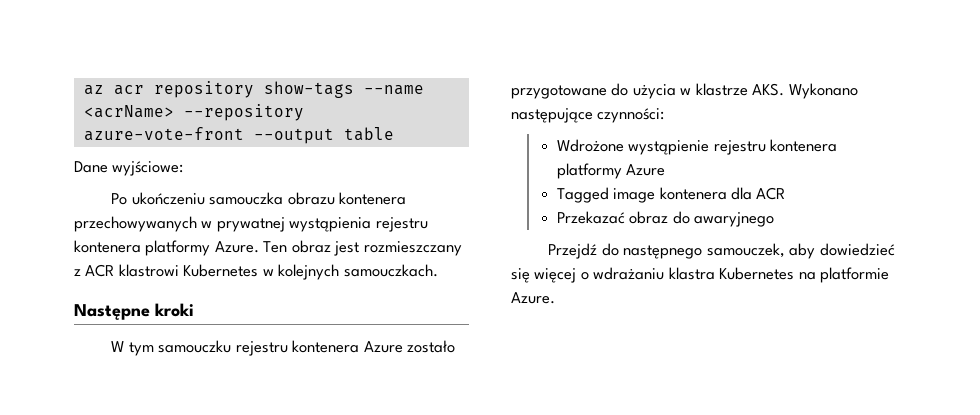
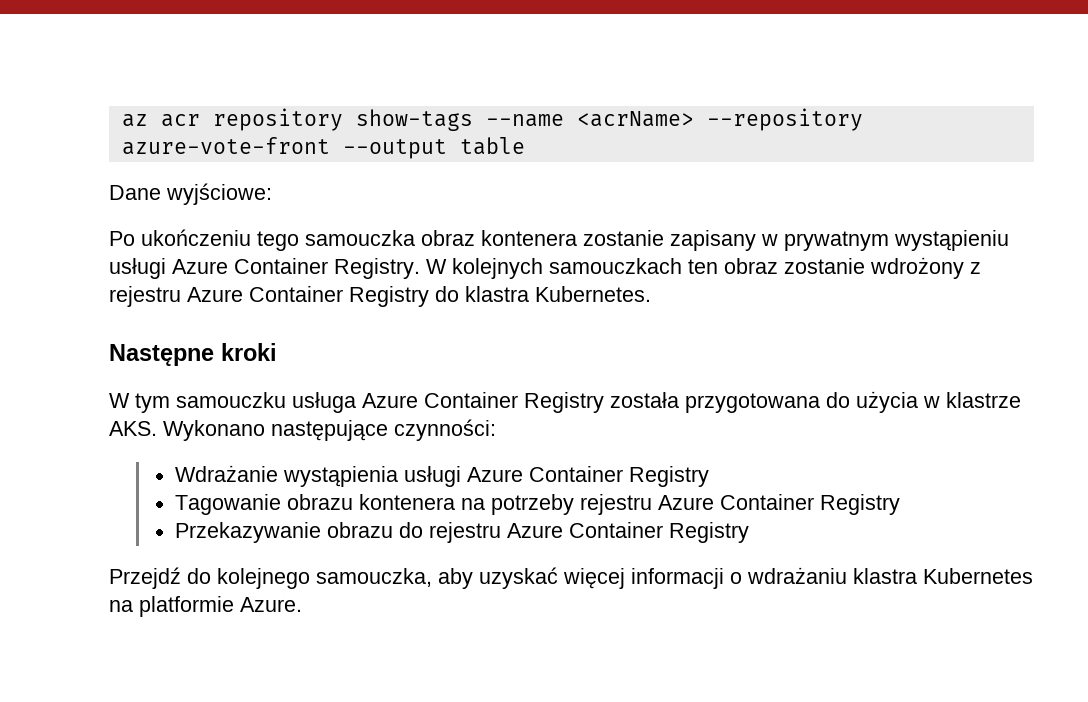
- Po ukończeniu samouczka obrazu kontenera przechowywanych w prywatnej wystąpienia rejestru kontenera platformy Azure. Ten obraz jest rozmieszczany z ACR klastrowi Kubernetes w kolejnych samouczkach.
+ Po ukończeniu tego samouczka obraz kontenera zostanie zapisany w prywatnym wystąpieniu usługi Azure Container Registry. W kolejnych samouczkach ten obraz zostanie wdrożony z rejestru Azure Container Registry do klastra Kubernetes.
- W tym samouczku rejestru kontenera Azure zostało przygotowane do użycia w klastrze AKS. Wykonano następujące czynności:
+ W tym samouczku usługa Azure Container Registry została przygotowana do użycia w klastrze AKS. Wykonano następujące czynności:
- Wdrożone wystąpienie rejestru kontenera platformy Azure
- Tagged image kontenera dla ACR
- Przekazać obraz do awaryjnego
- Przejdź do następnego samouczek, aby dowiedzieć się więcej o wdrażaniu klastra Kubernetes na platformie Azure.
+ Wdrażanie wystąpienia usługi Azure Container Registry
+ Tagowanie obrazu kontenera na potrzeby rejestru Azure Container Registry
+ Przekazywanie obrazu do rejestru Azure Container Registry
+ Przejdź do kolejnego samouczka, aby uzyskać więcej informacji o wdrażaniu klastra Kubernetes na platformie Azure.

